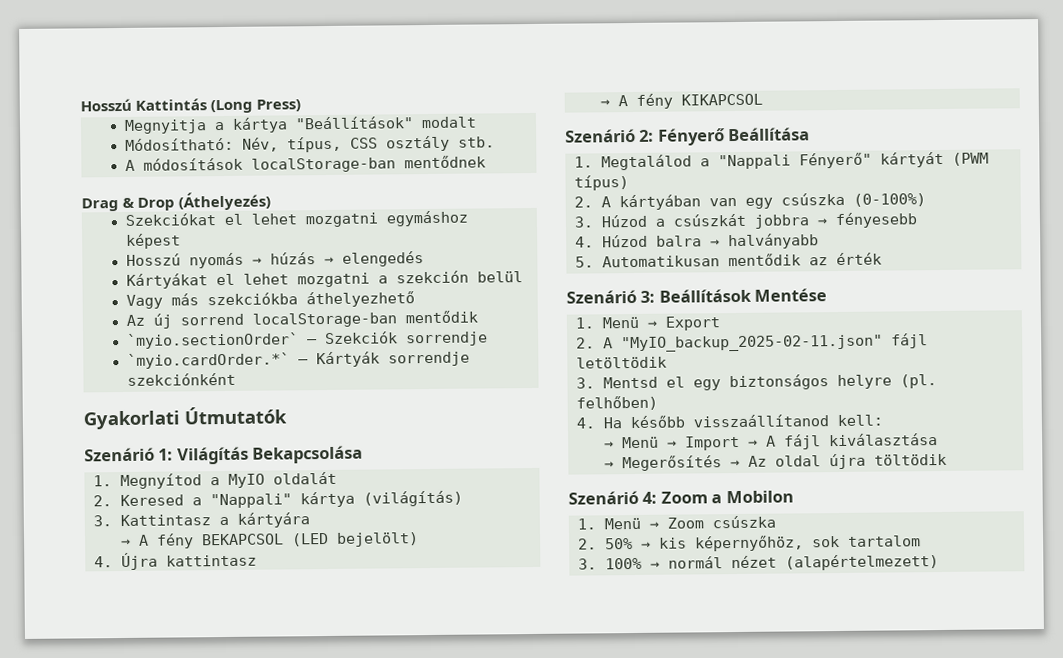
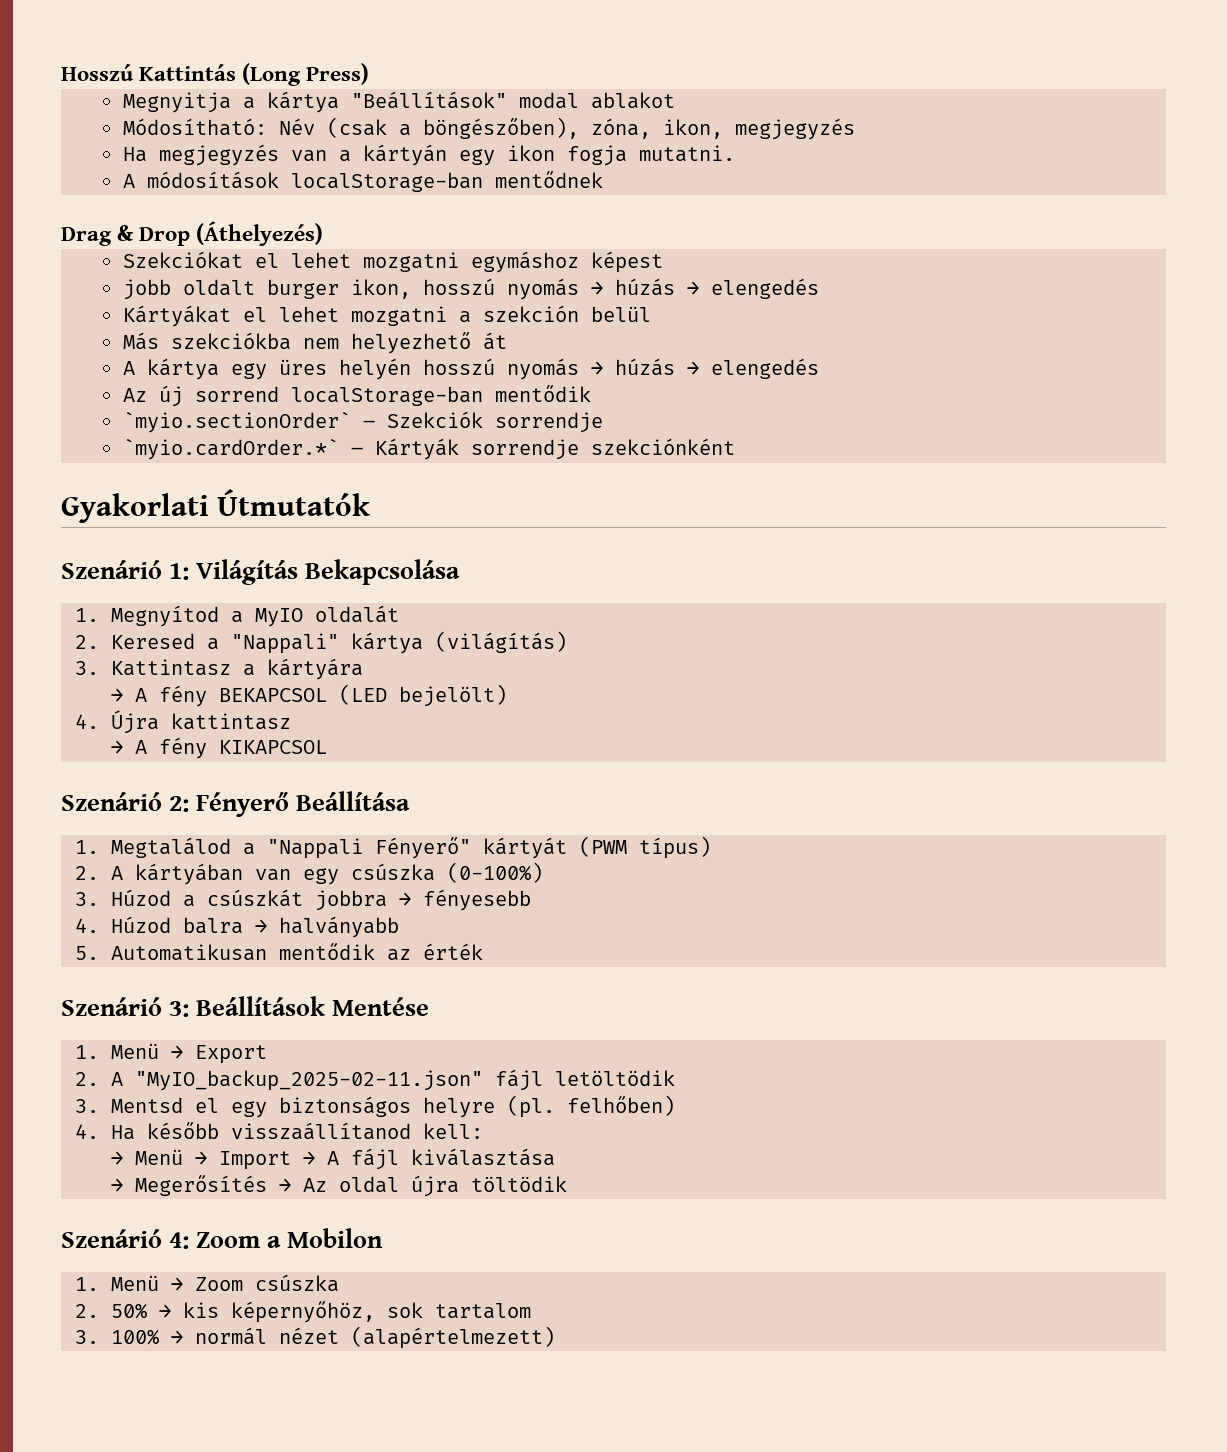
- Megnyitja a kártya "Beállítások" modalt
+ Megnyitja a kártya "Beállítások" modal ablakot
- Módosítható: Név, típus, CSS osztály stb.
+ Módosítható: Név (csak a böngészőben), zóna, ikon, megjegyzés
+ Ha megjegyzés van a kártyán egy ikon fogja mutatni.
- Hosszú nyomás → húzás → elengedés
+ jobb oldalt burger ikon, hosszú nyomás → húzás → elengedés
- Vagy más szekciókba áthelyezhető
+ Más szekciókba nem helyezhető át
+ A kártya egy üres helyén hosszú nyomás → húzás → elengedés

